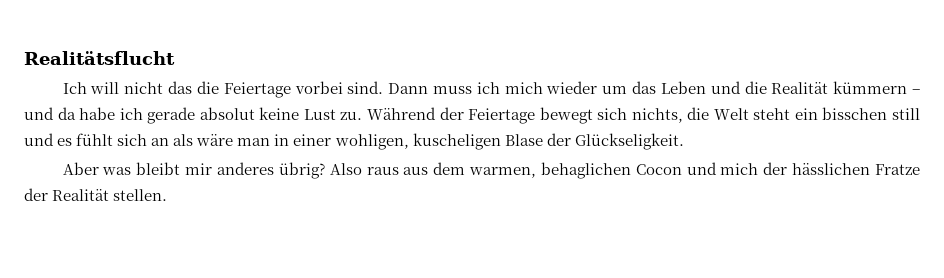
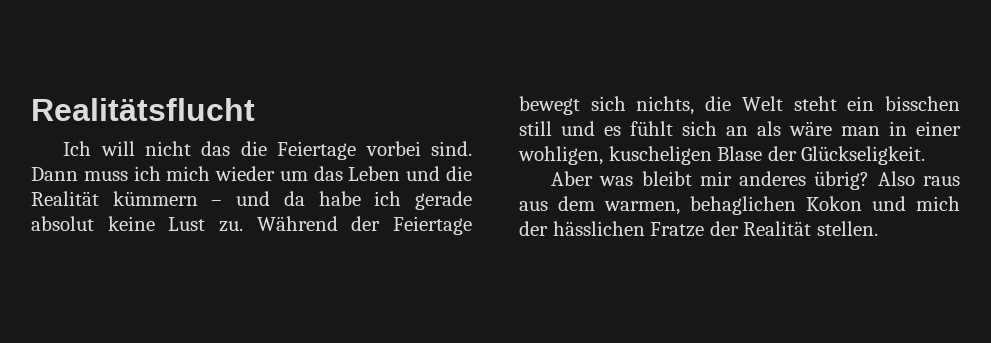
- Also raus aus dem warmen, behaglichen Cocon und mich der hässlichen Fratze der Realität stellen.
+ Also raus aus dem warmen, behaglichen Kokon und mich der hässlichen Fratze der Realität stellen.

